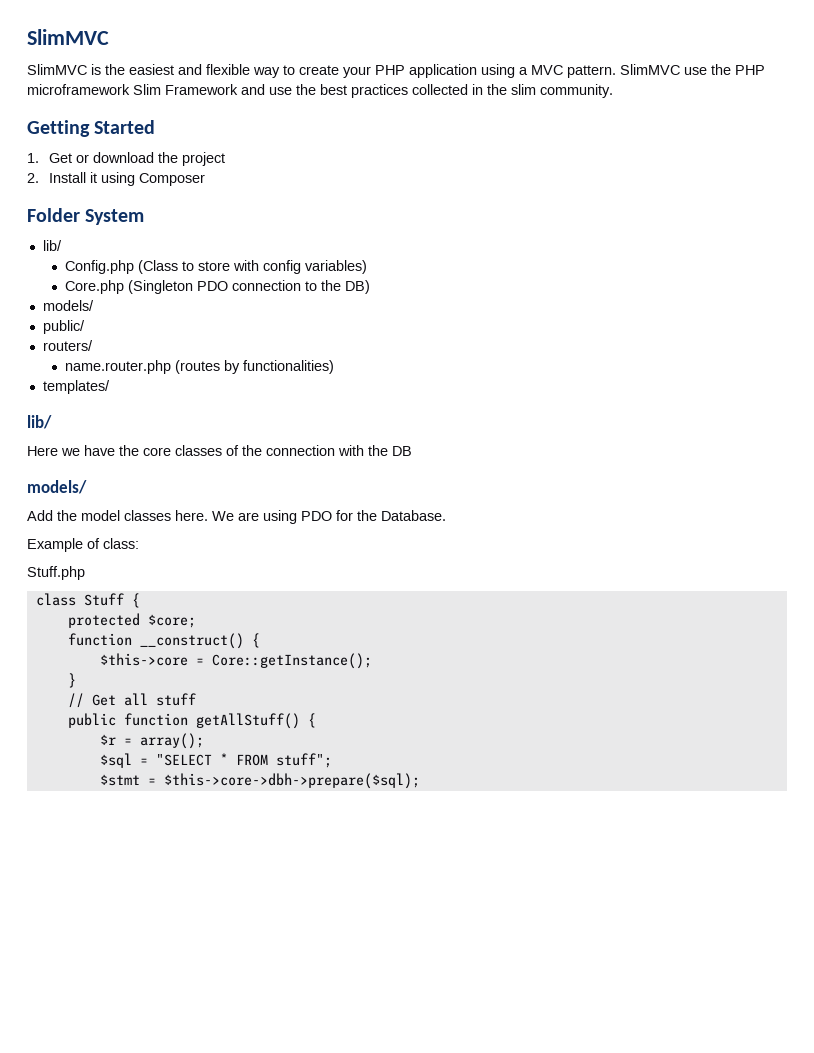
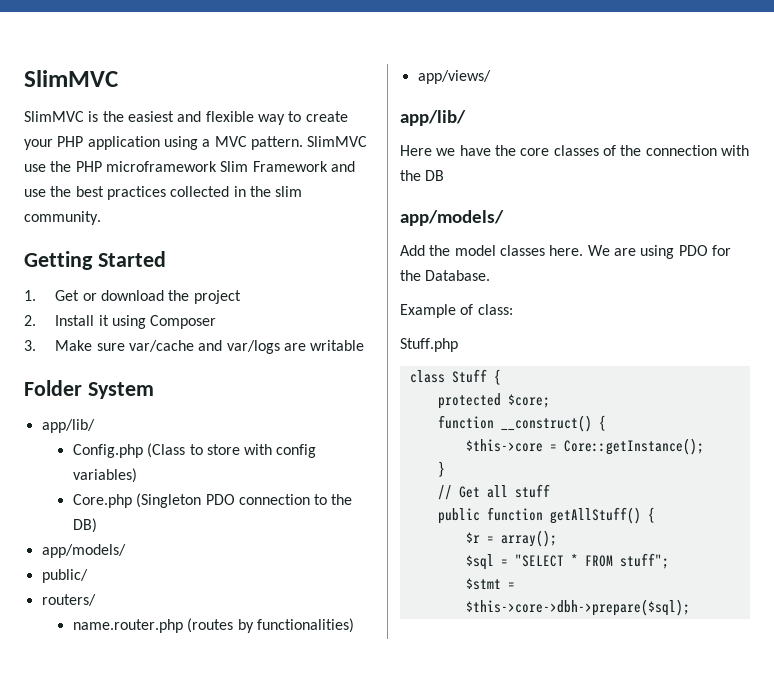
+ 3. Make sure var/cache and var/logs are writable
  Folder System
- lib/
+ app/lib/
  Core.php (Singleton PDO connection to the DB)
- models/
+ app/models/
- templates/
- lib/
+ app/views/
+ app/lib/
  Here we have the core classes of the connection with the DB
- models/
+ app/models/

